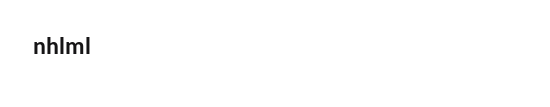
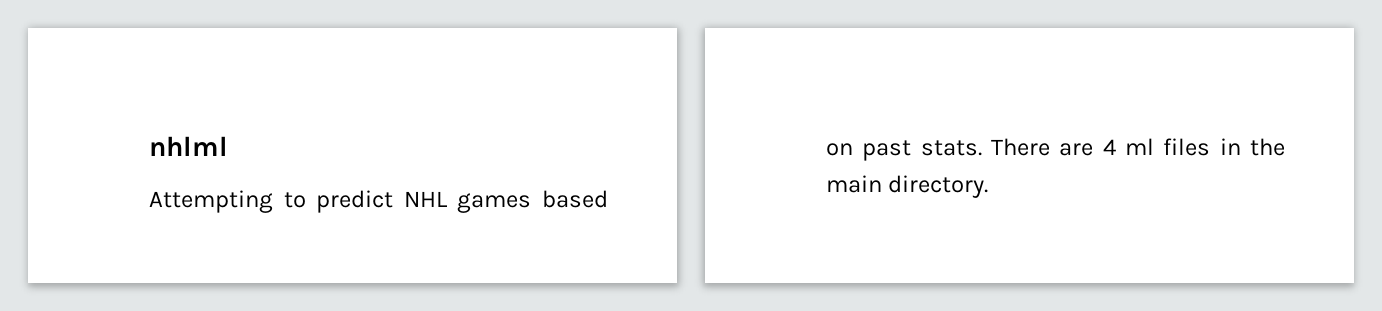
+ Attempting to predict NHL games based on past stats. There are 4 ml files in the main directory.

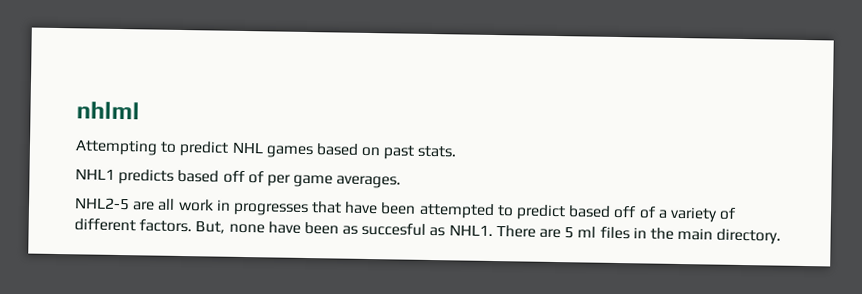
- Attempting to predict NHL games based on past stats. There are 4 ml files in the main directory.
+ Attempting to predict NHL games based on past stats.
+ NHL1 predicts based off of per game averages.
+ NHL2-5 are all work in progresses that have been attempted to predict based off of a variety of different factors. But, none have been as succesful as NHL1. There are 5 ml files in the main directory.

